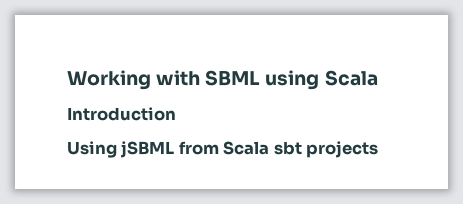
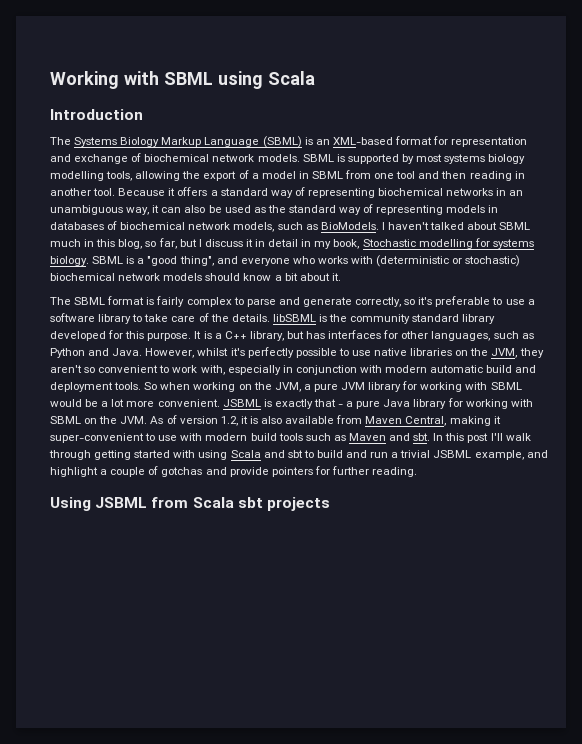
+ The Systems Biology Markup Language (SBML) is an XML-based format for representation and exchange of biochemical network models. SBML is supported by most systems biology modelling tools, allowing the export of a model in SBML from one tool and then reading in another tool. Because it offers a standard way of representing biochemical networks in an unambiguous way, it can also be used as the standard way of representing models in databases of biochemical network models, such as BioModels. I haven't talked about SBML much in this blog, so far, but I discuss it in detail in my book, Stochastic modelling for systems biology. SBML is a "good thing", and everyone who works with (deterministic or stochastic) biochemical network models should know a bit about it.
+ The SBML format is fairly complex to parse and generate correctly, so it's preferable to use a software library to take care of the details. libSBML is the community standard library developed for this purpose. It is a C++ library, but has interfaces for other languages, such as Python and Java. However, whilst it's perfectly possible to use native libraries on the JVM, they aren't so convenient to work with, especially in conjunction with modern automatic build and deployment tools. So when working on the JVM, a pure JVM library for working with SBML would be a lot more convenient. JSBML is exactly that - a pure Java library for working with SBML on the JVM. As of version 1.2, it is also available from Maven Central, making it super-convenient to use with modern build tools such as Maven and sbt. In this post I'll walk through getting started with using Scala and sbt to build and run a trivial JSBML example, and highlight a couple of gotchas and provide pointers for further reading.
- Using jSBML from Scala sbt projects
+ Using JSBML from Scala sbt projects

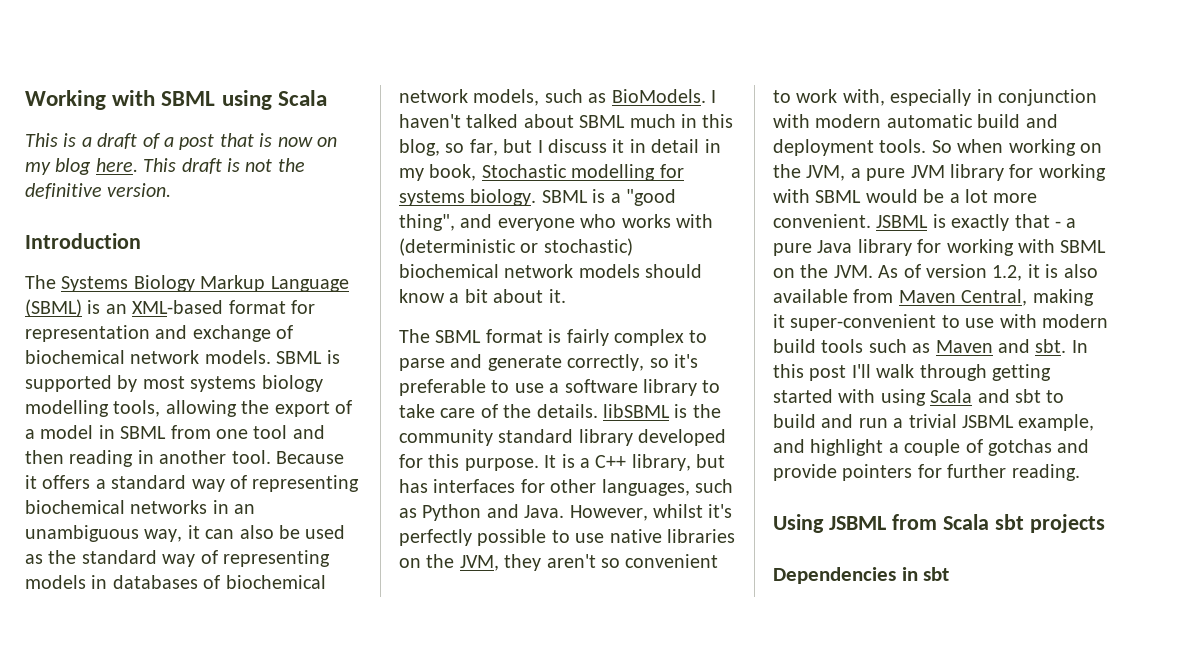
+ This is a draft of a post that is now on my blog here. This draft is not the definitive version.
+ Dependencies in sbt

